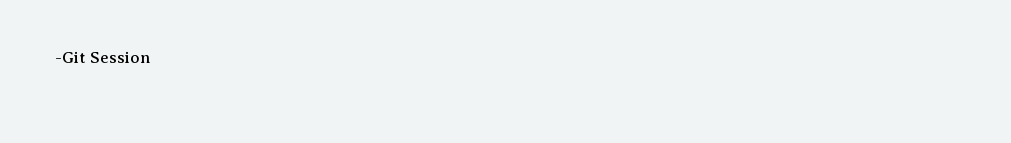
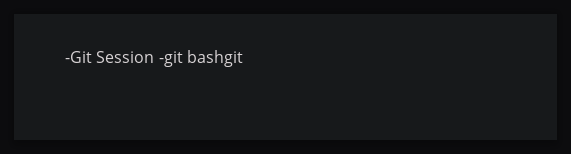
- -Git Session
+ -Git Session -git bashgit

